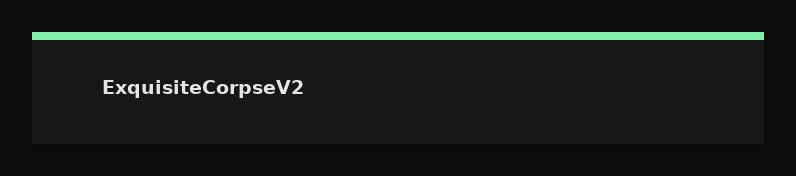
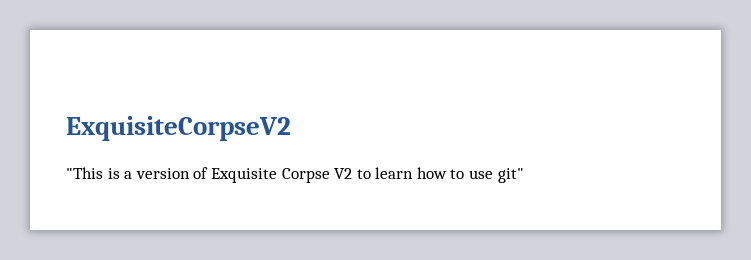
+ "This is a version of Exquisite Corpse V2 to learn how to use git"

